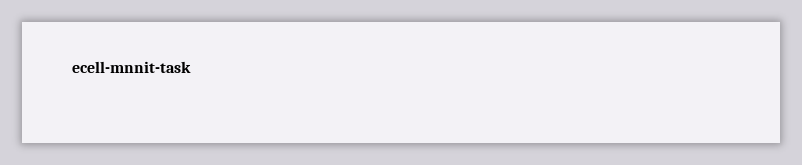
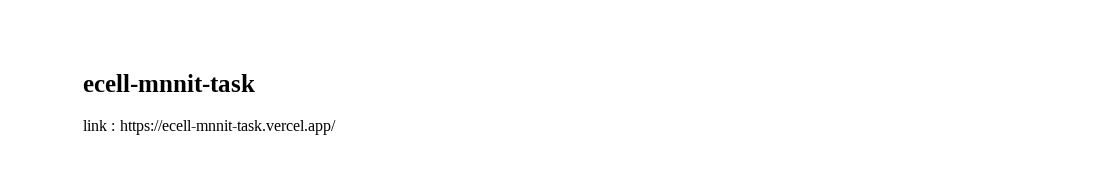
+ link : https://ecell-mnnit-task.vercel.app/

